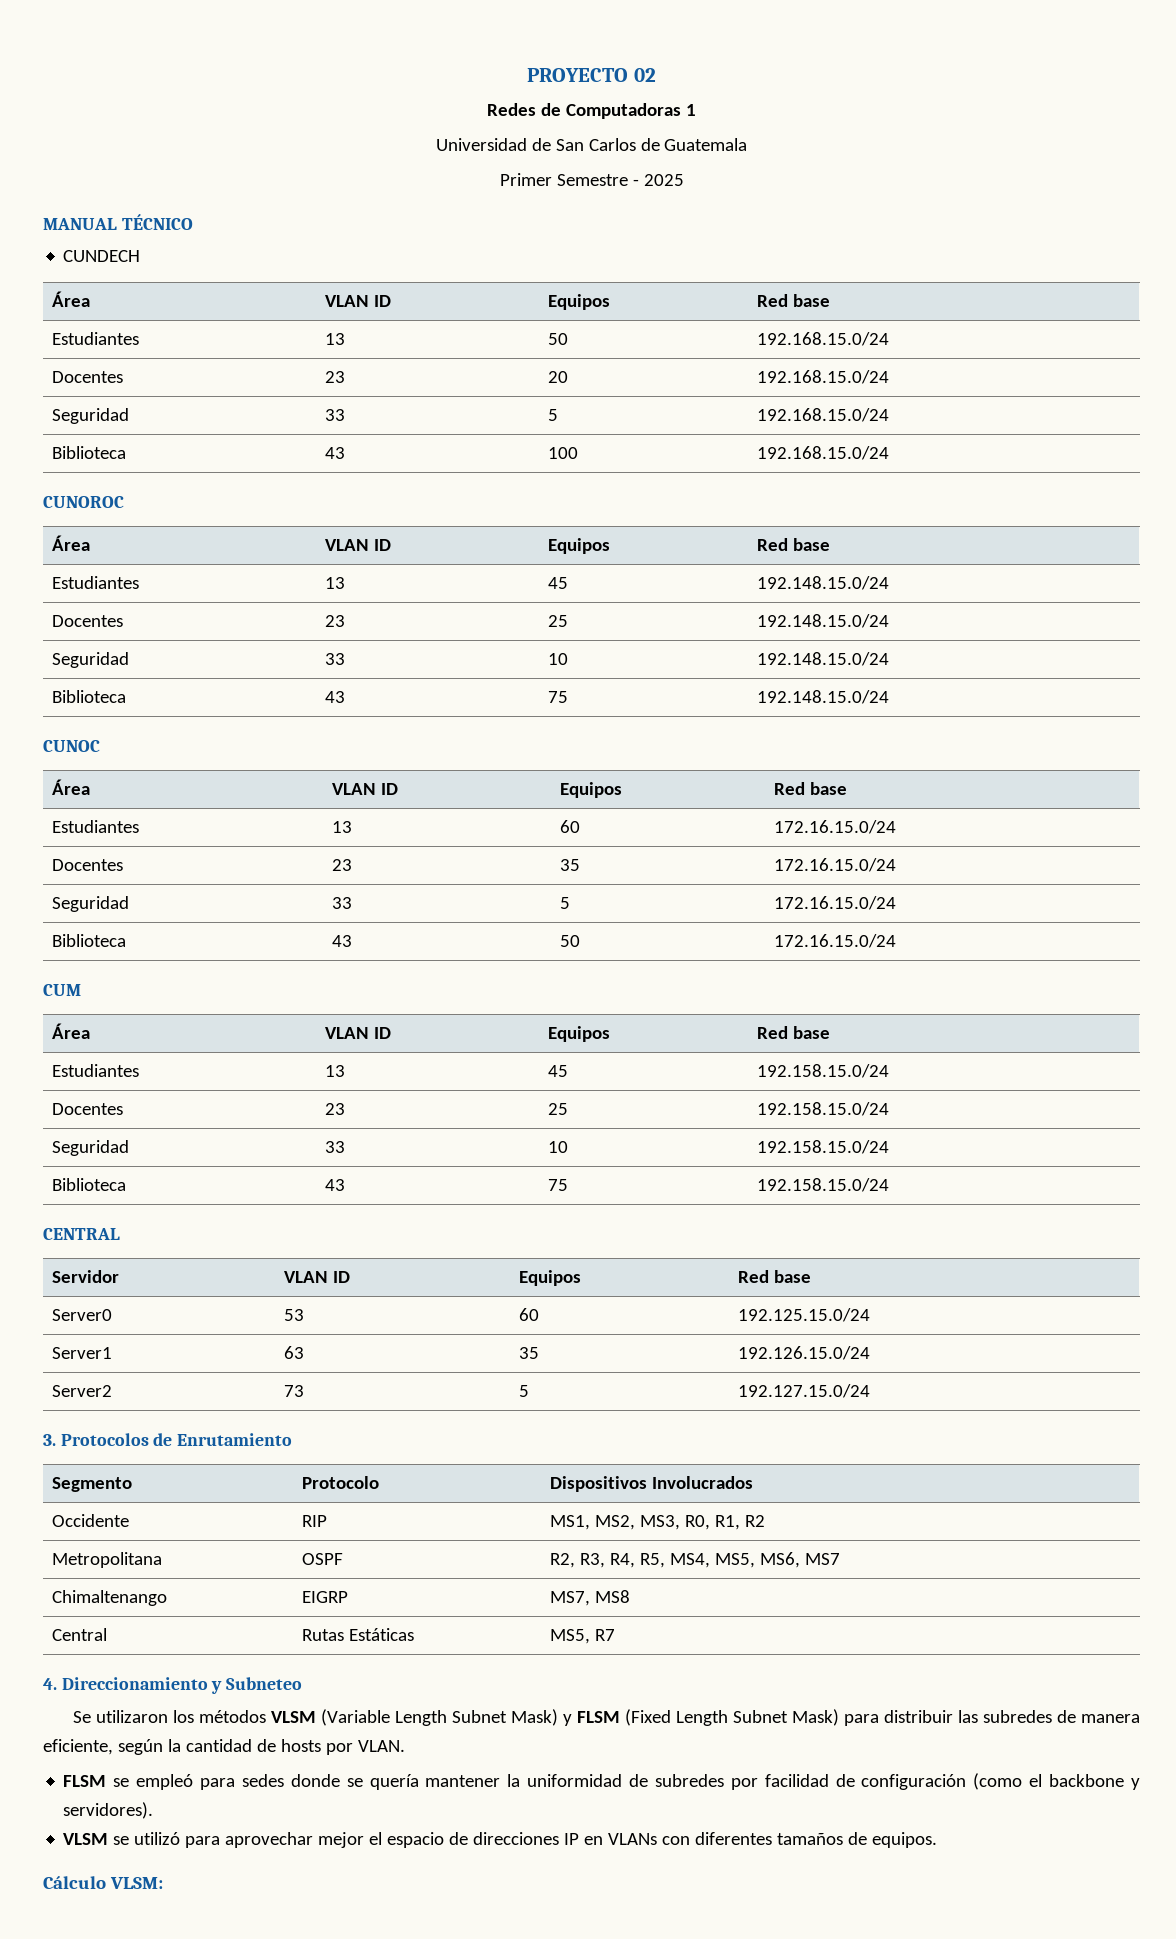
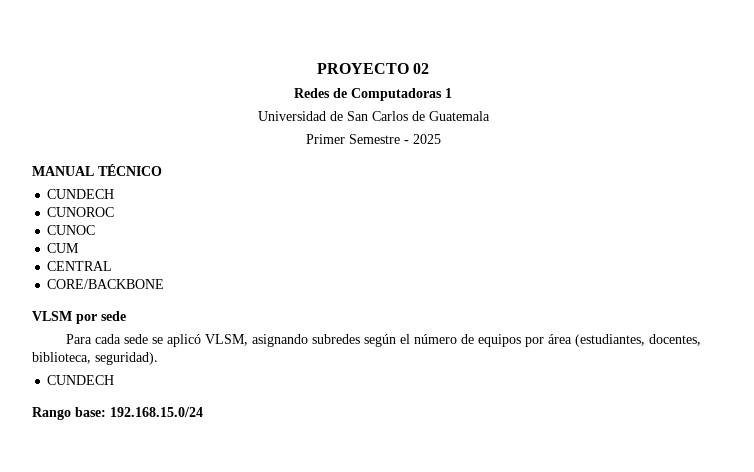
  MANUAL TÉCNICO
  CUNDECH
- Área | VLAN ID | Equipos | Red base
- Estudiantes | 13 | 50 | 192.168.15.0/24
- Docentes | 23 | 20 | 192.168.15.0/24
- Seguridad | 33 | 5 | 192.168.15.0/24
- Biblioteca | 43 | 100 | 192.168.15.0/24
  CUNOROC
- Área | VLAN ID | Equipos | Red base
- Estudiantes | 13 | 45 | 192.148.15.0/24
- Docentes | 23 | 25 | 192.148.15.0/24
- Seguridad | 33 | 10 | 192.148.15.0/24
- Biblioteca | 43 | 75 | 192.148.15.0/24
  CUNOC
- Área | VLAN ID | Equipos | Red base
- Estudiantes | 13 | 60 | 172.16.15.0/24
- Docentes | 23 | 35 | 172.16.15.0/24
- Seguridad | 33 | 5 | 172.16.15.0/24
- Biblioteca | 43 | 50 | 172.16.15.0/24
  CUM
- Área | VLAN ID | Equipos | Red base
- Estudiantes | 13 | 45 | 192.158.15.0/24
- Docentes | 23 | 25 | 192.158.15.0/24
- Seguridad | 33 | 10 | 192.158.15.0/24
- Biblioteca | 43 | 75 | 192.158.15.0/24
  CENTRAL
- Servidor | VLAN ID | Equipos | Red base
- Server0 | 53 | 60 | 192.125.15.0/24
- Server1 | 63 | 35 | 192.126.15.0/24
- Server2 | 73 | 5 | 192.127.15.0/24
- 3. Protocolos de Enrutamiento
- Segmento | Protocolo | Dispositivos Involucrados
- Occidente | RIP | MS1, MS2, MS3, R0, R1, R2
- Metropolitana | OSPF | R2, R3, R4, R5, MS4, MS5, MS6, MS7
- Chimaltenango | EIGRP | MS7, MS8
- Central | Rutas Estáticas | MS5, R7
- 4. Direccionamiento y Subneteo
- Se utilizaron los métodos VLSM (Variable Length Subnet Mask) y FLSM (Fixed Length Subnet Mask) para distribuir las subredes de manera eficiente, según la cantidad de hosts por VLAN.
- FLSM se empleó para sedes donde se quería mantener la uniformidad de subredes por facilidad de configuración (como el backbone y servidores).
- VLSM se utilizó para aprovechar mejor el espacio de direcciones IP en VLANs con diferentes tamaños de equipos.
- Cálculo VLSM:
+ CORE/BACKBONE
+ VLSM por sede
+ Para cada sede se aplicó VLSM, asignando subredes según el número de equipos por área (estudiantes, docentes, biblioteca, seguridad).
+ CUNDECH
+ Rango base: 192.168.15.0/24

